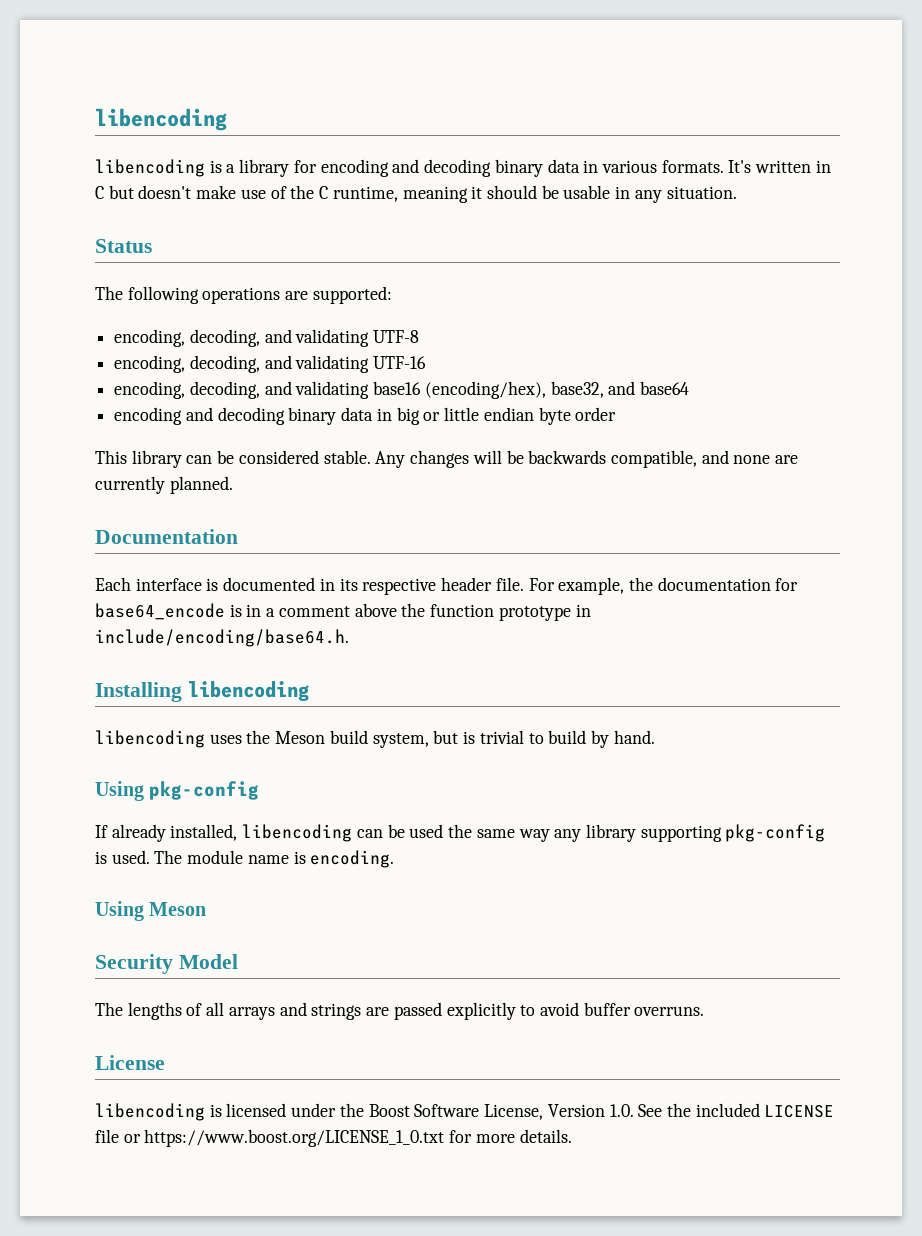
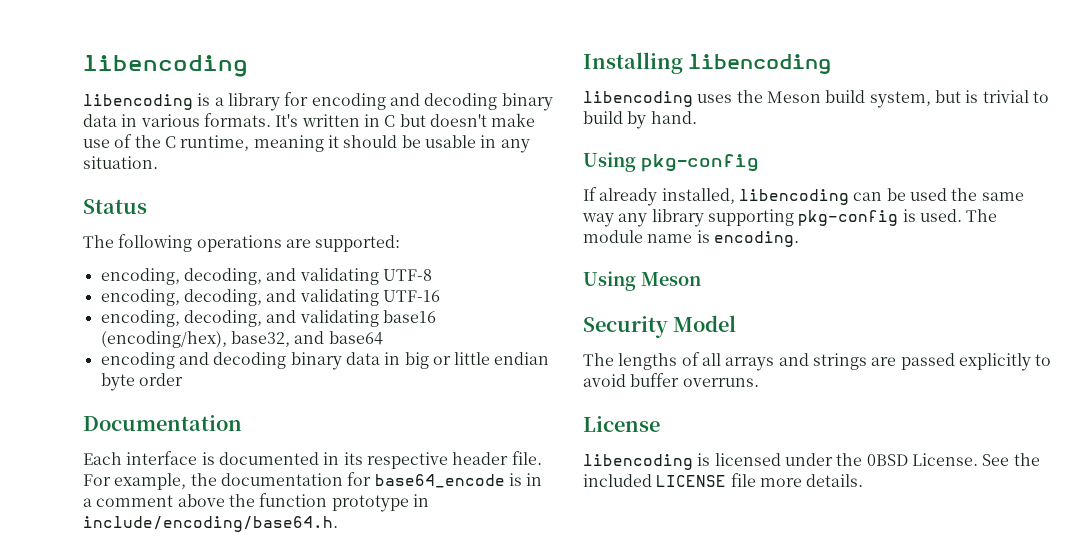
- This library can be considered stable. Any changes will be backwards compatible, and none are currently planned.
- libencoding is licensed under the Boost Software License, Version 1.0. See the included LICENSE file or https://www.boost.org/LICENSE_1_0.txt for more details.
+ libencoding is licensed under the 0BSD License. See the included LICENSE file more details.

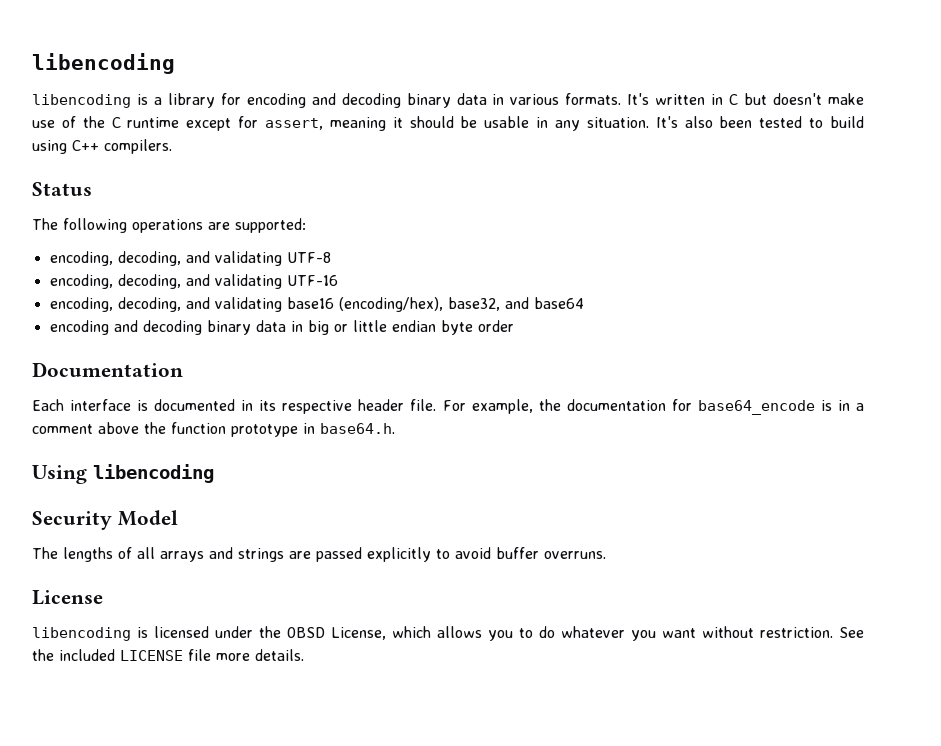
- It's written in C but doesn't make use of the C runtime, meaning it should be usable in any situation.
+ It's written in C but doesn't make use of the C runtime except for assert, meaning it should be usable in any situation. It's also been tested to build using C++ compilers.
- For example, the documentation for base64_encode is in a comment above the function prototype in include/encoding/base64.h.
- Installing libencoding
- libencoding uses the Meson build system, but is trivial to build by hand.
- Using pkg-config
- If already installed, libencoding can be used the same way any library supporting pkg-config is used. The module name is encoding.
- Using Meson
+ For example, the documentation for base64_encode is in a comment above the function prototype in base64.h.
+ Using libencoding
- libencoding is licensed under the 0BSD License.
+ libencoding is licensed under the 0BSD License, which allows you to do whatever you want without restriction.

